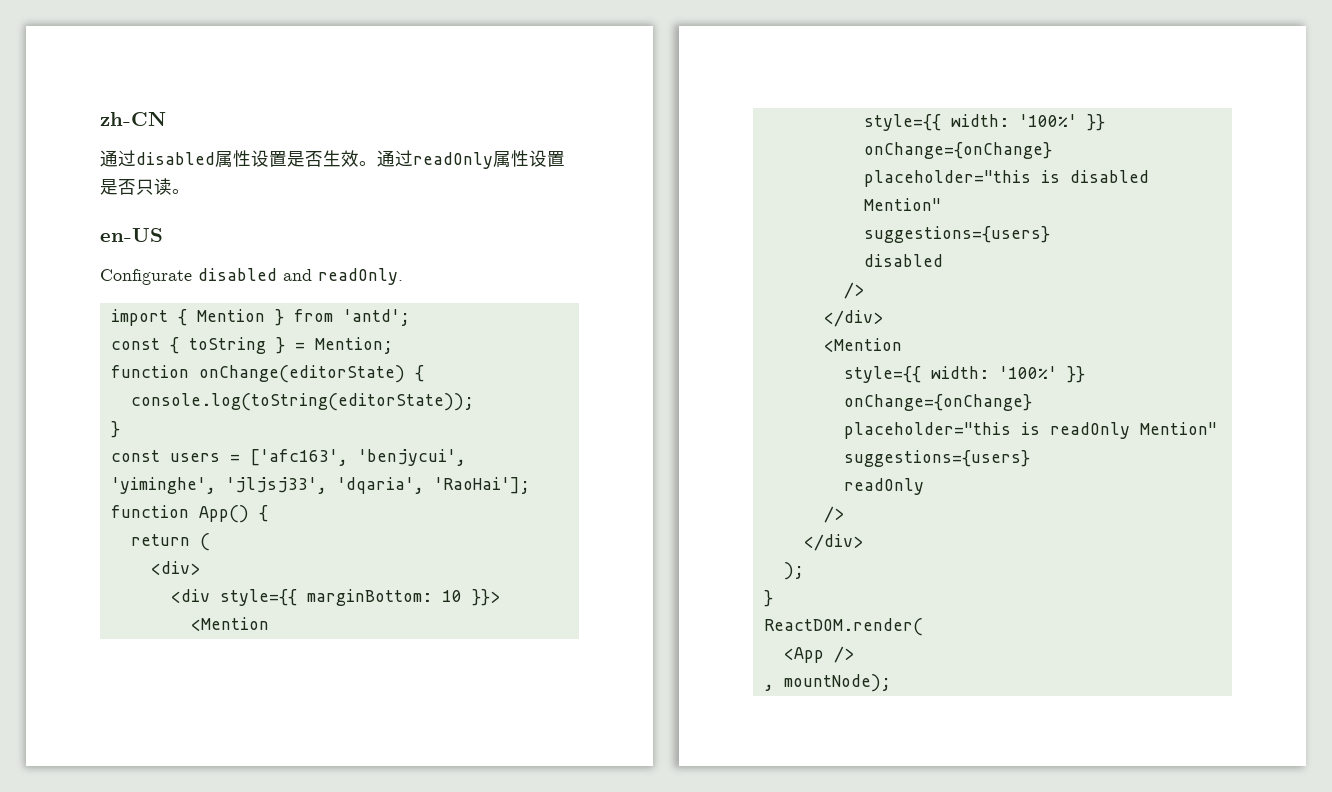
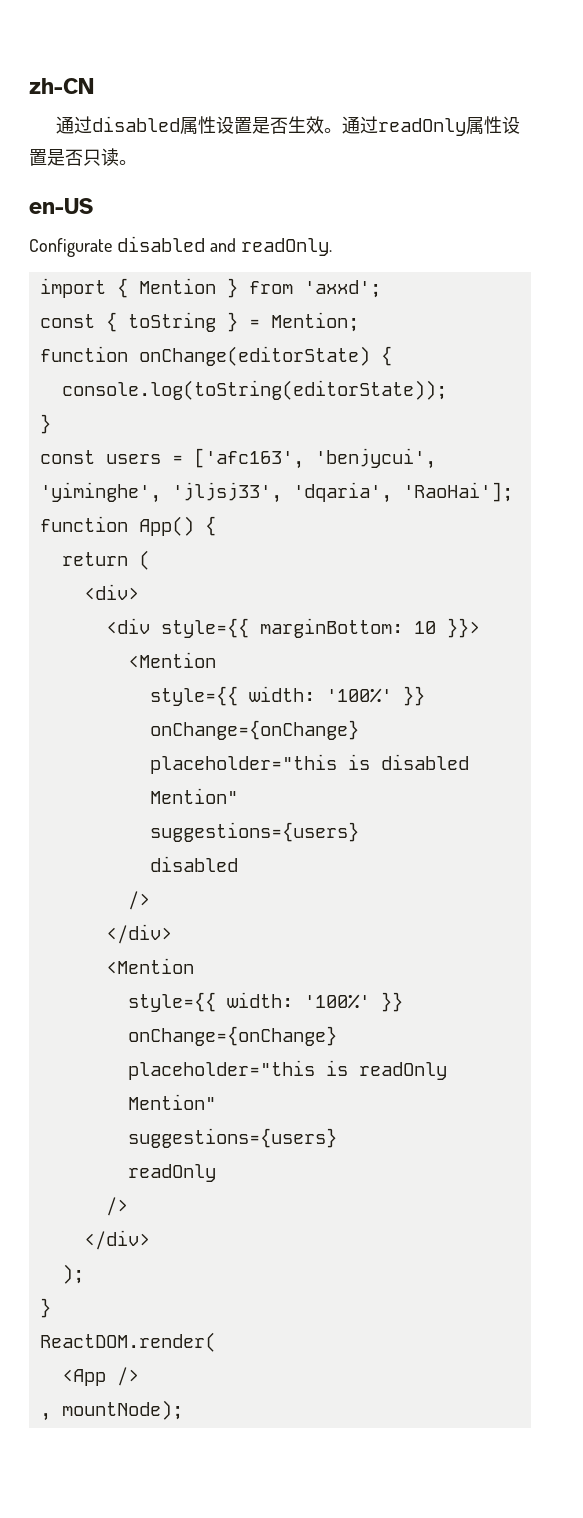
- import { Mention } from 'antd';
+ import { Mention } from 'axxd';

